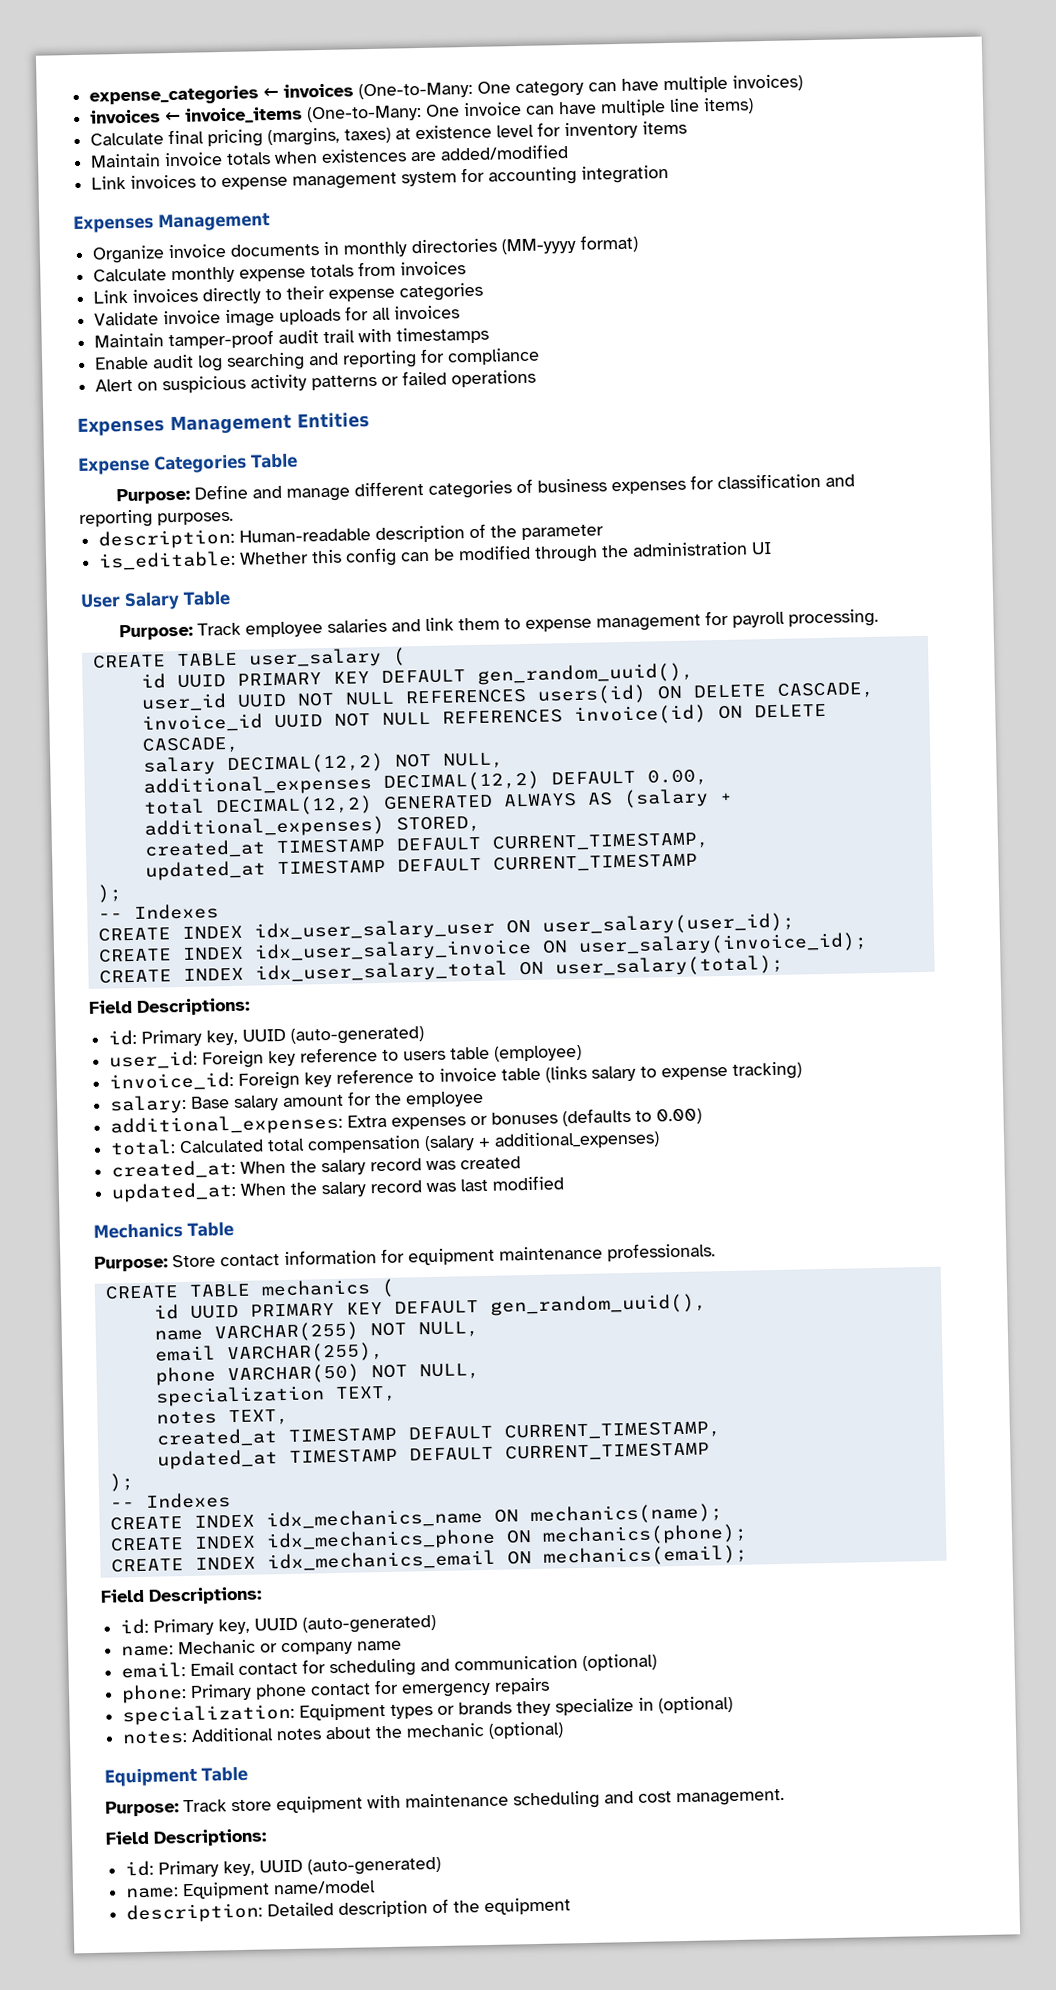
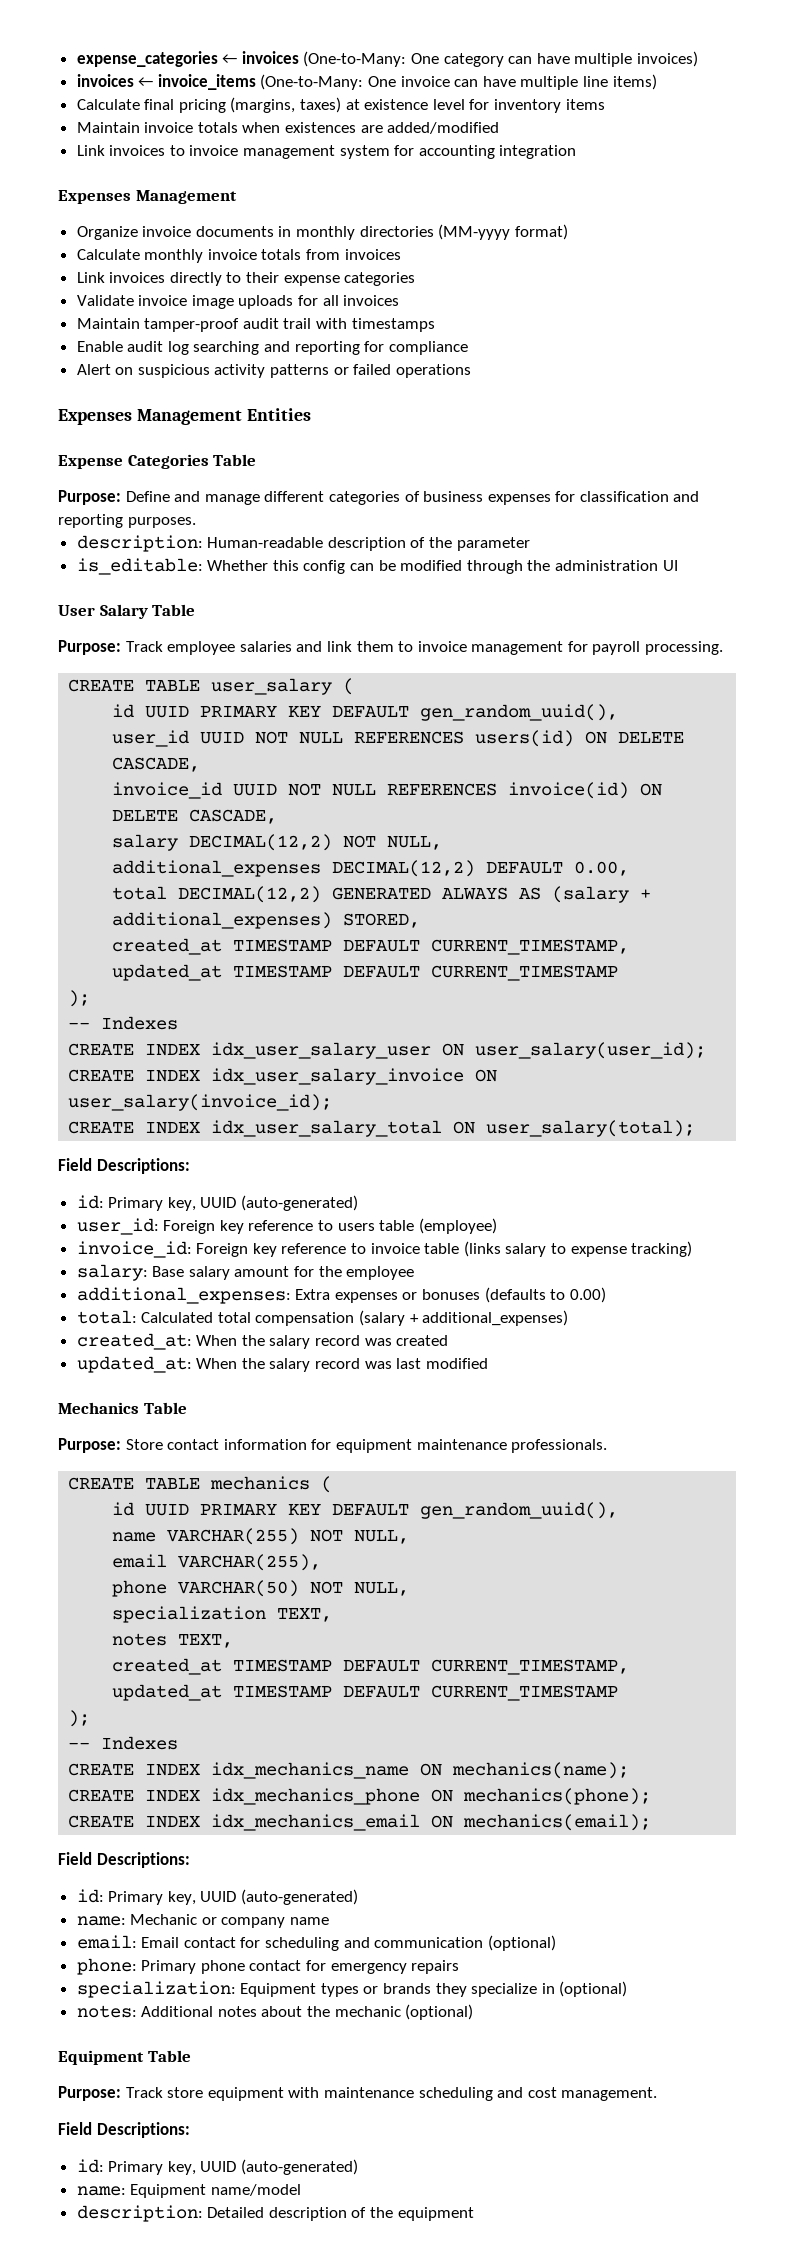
- Link invoices to expense management system for accounting integration
+ Link invoices to invoice management system for accounting integration
- Calculate monthly expense totals from invoices
+ Calculate monthly invoice totals from invoices
- Purpose: Track employee salaries and link them to expense management for payroll processing.
+ Purpose: Track employee salaries and link them to invoice management for payroll processing.

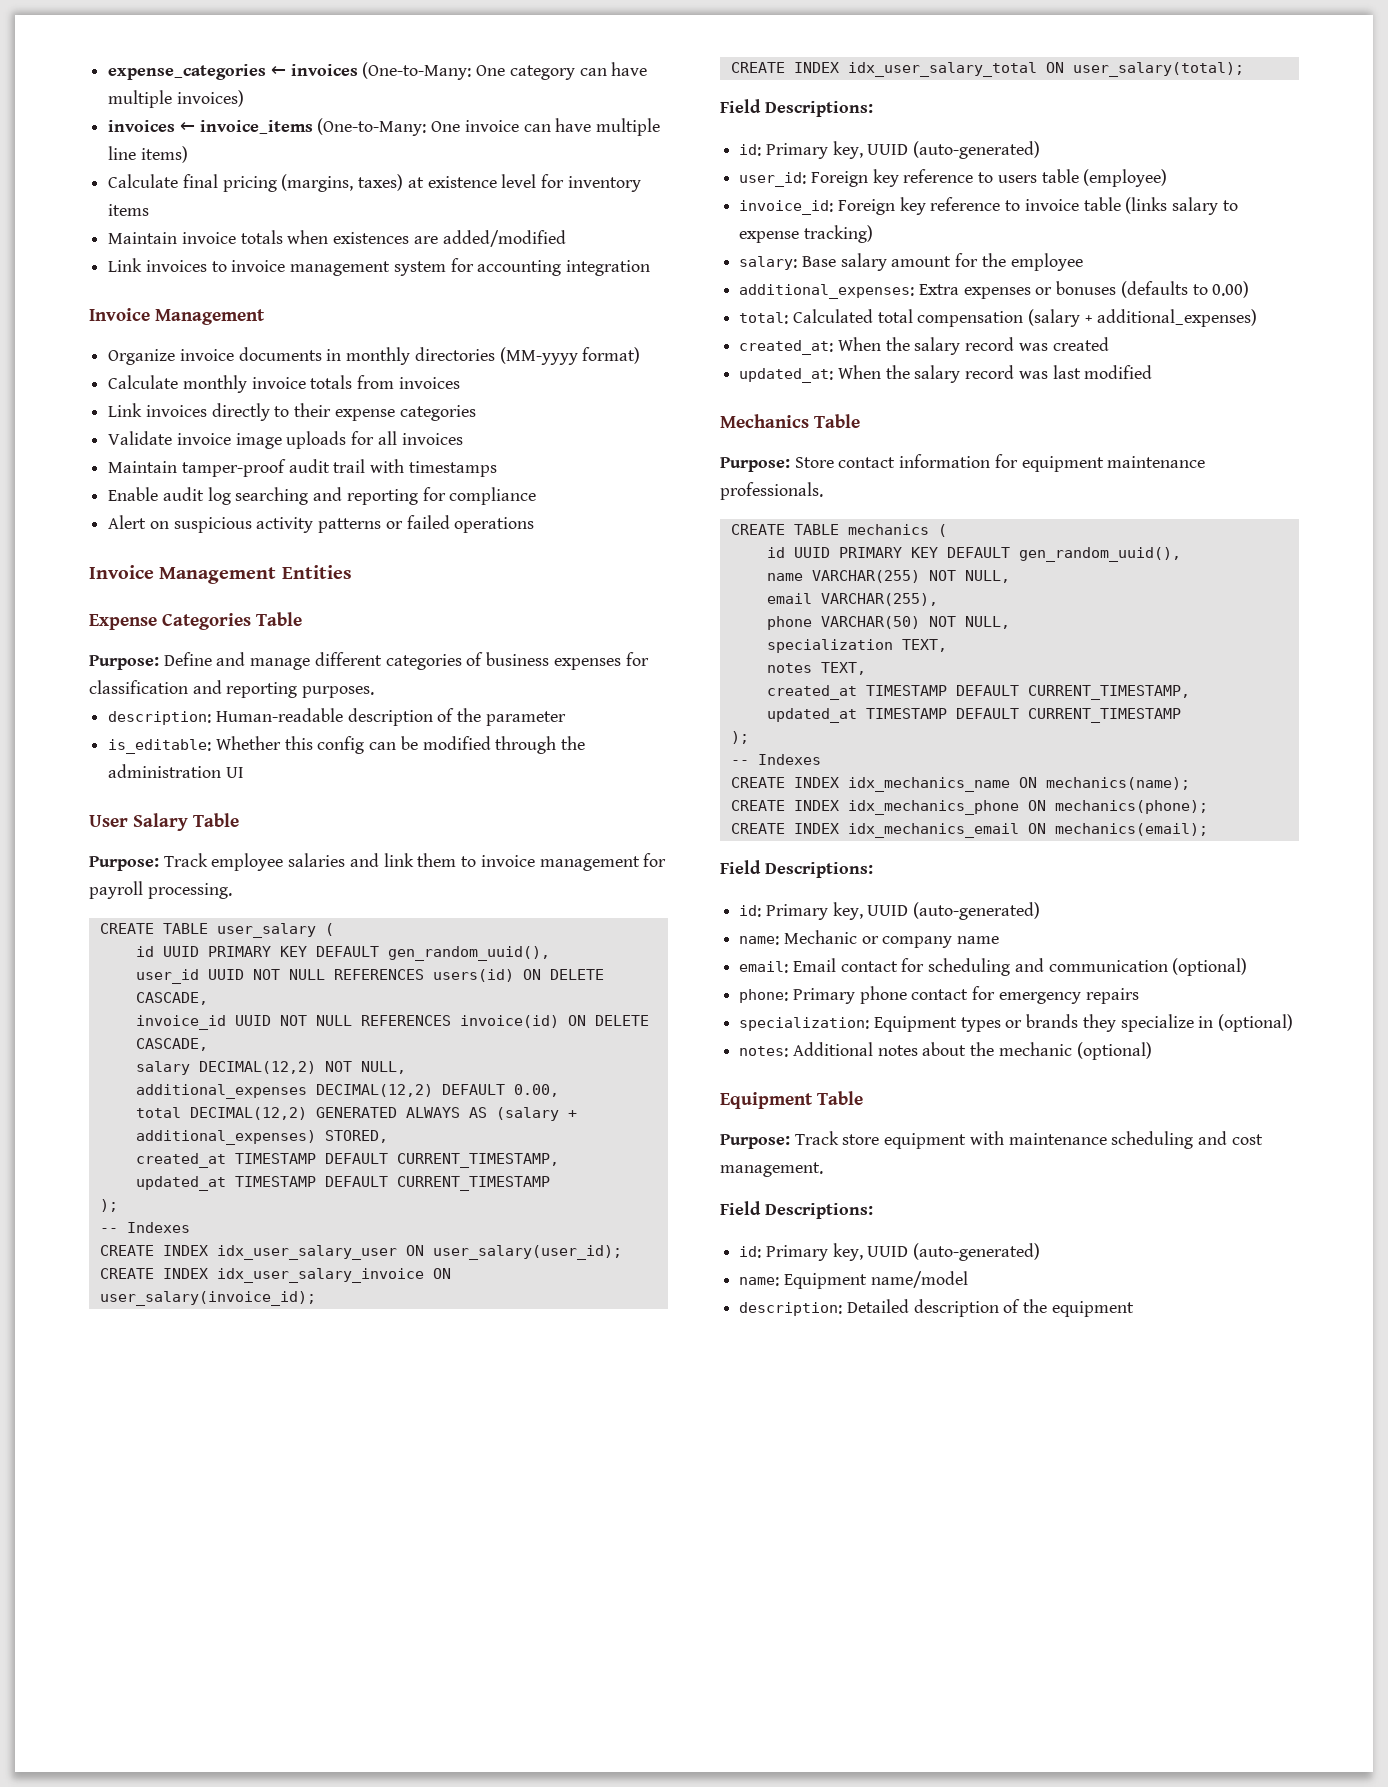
  Link invoices to invoice management system for accounting integration
- Expenses Management
+ Invoice Management
- Expenses Management Entities
+ Invoice Management Entities

